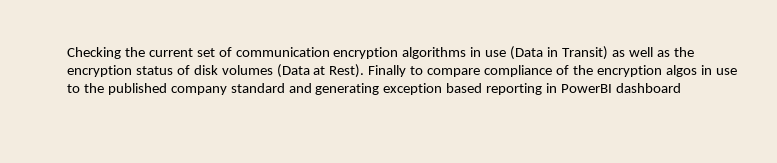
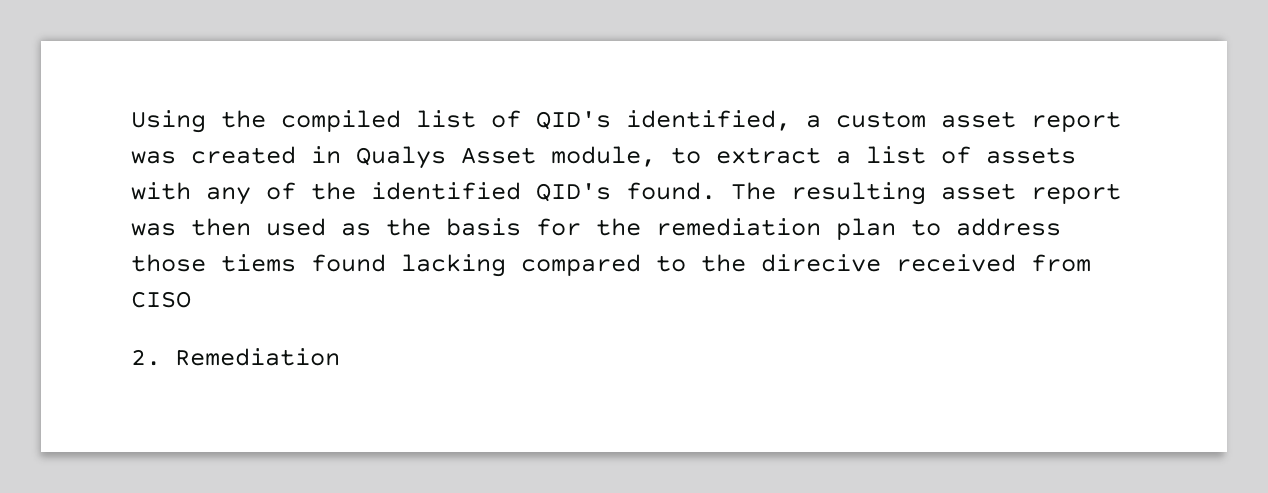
- Checking the current set of communication encryption algorithms in use (Data in Transit) as well as the encryption status of disk volumes (Data at Rest). Finally to compare compliance of the encryption algos in use to the published company standard and generating exception based reporting in PowerBI dashboard
+ Using the compiled list of QID's identified, a custom asset report was created in Qualys Asset module, to extract a list of assets with any of the identified QID's found. The resulting asset report was then used as the basis for the remediation plan to address those tiems found lacking compared to the direcive received from CISO
+ 2. Remediation

